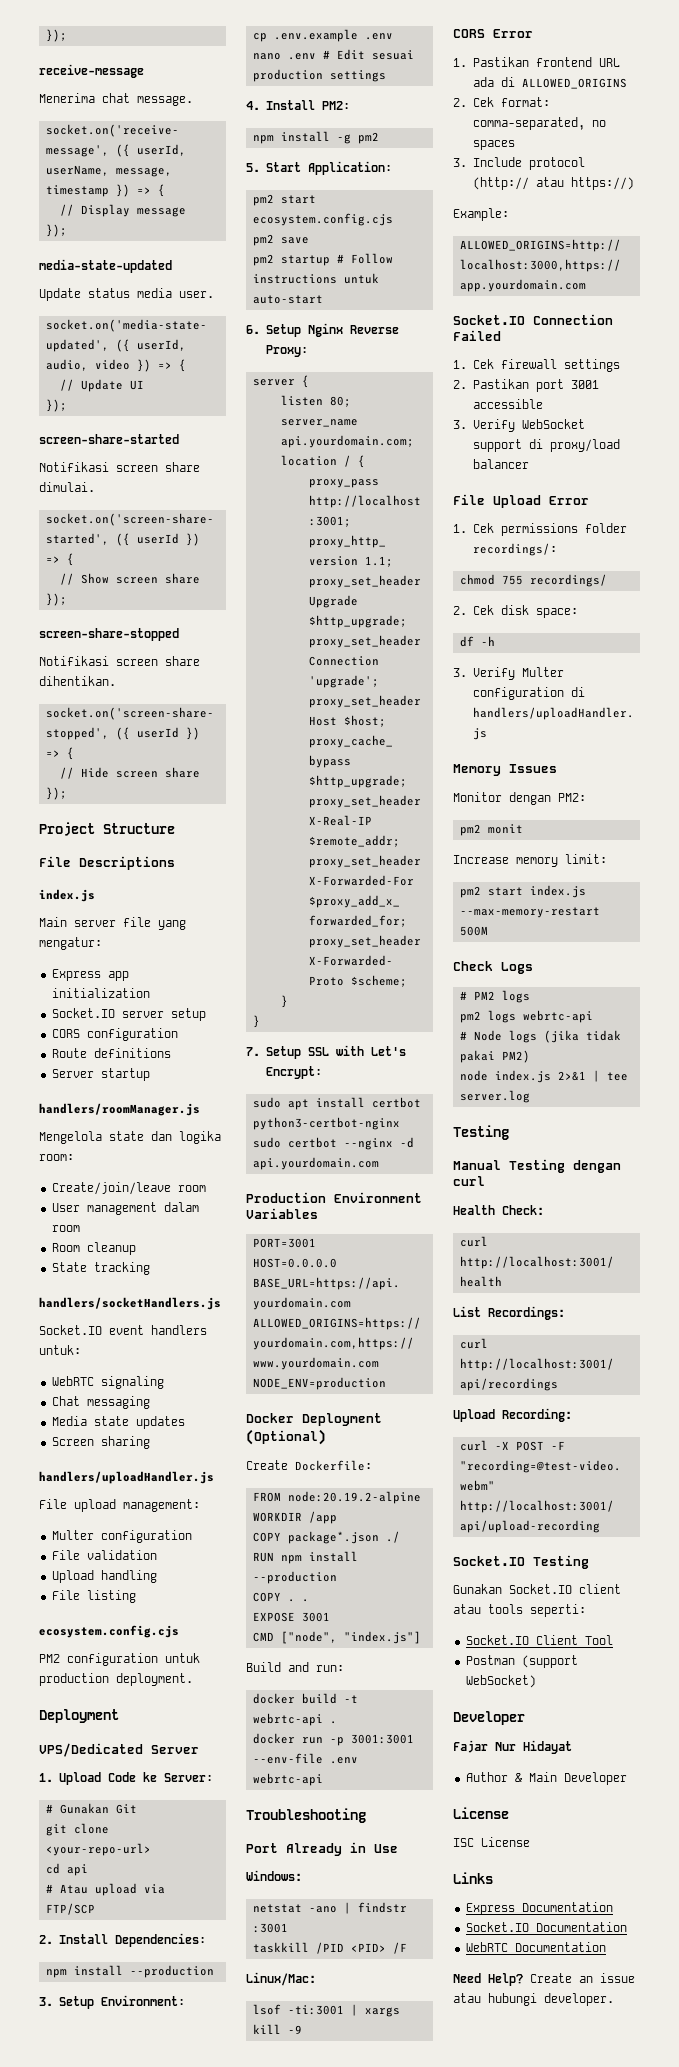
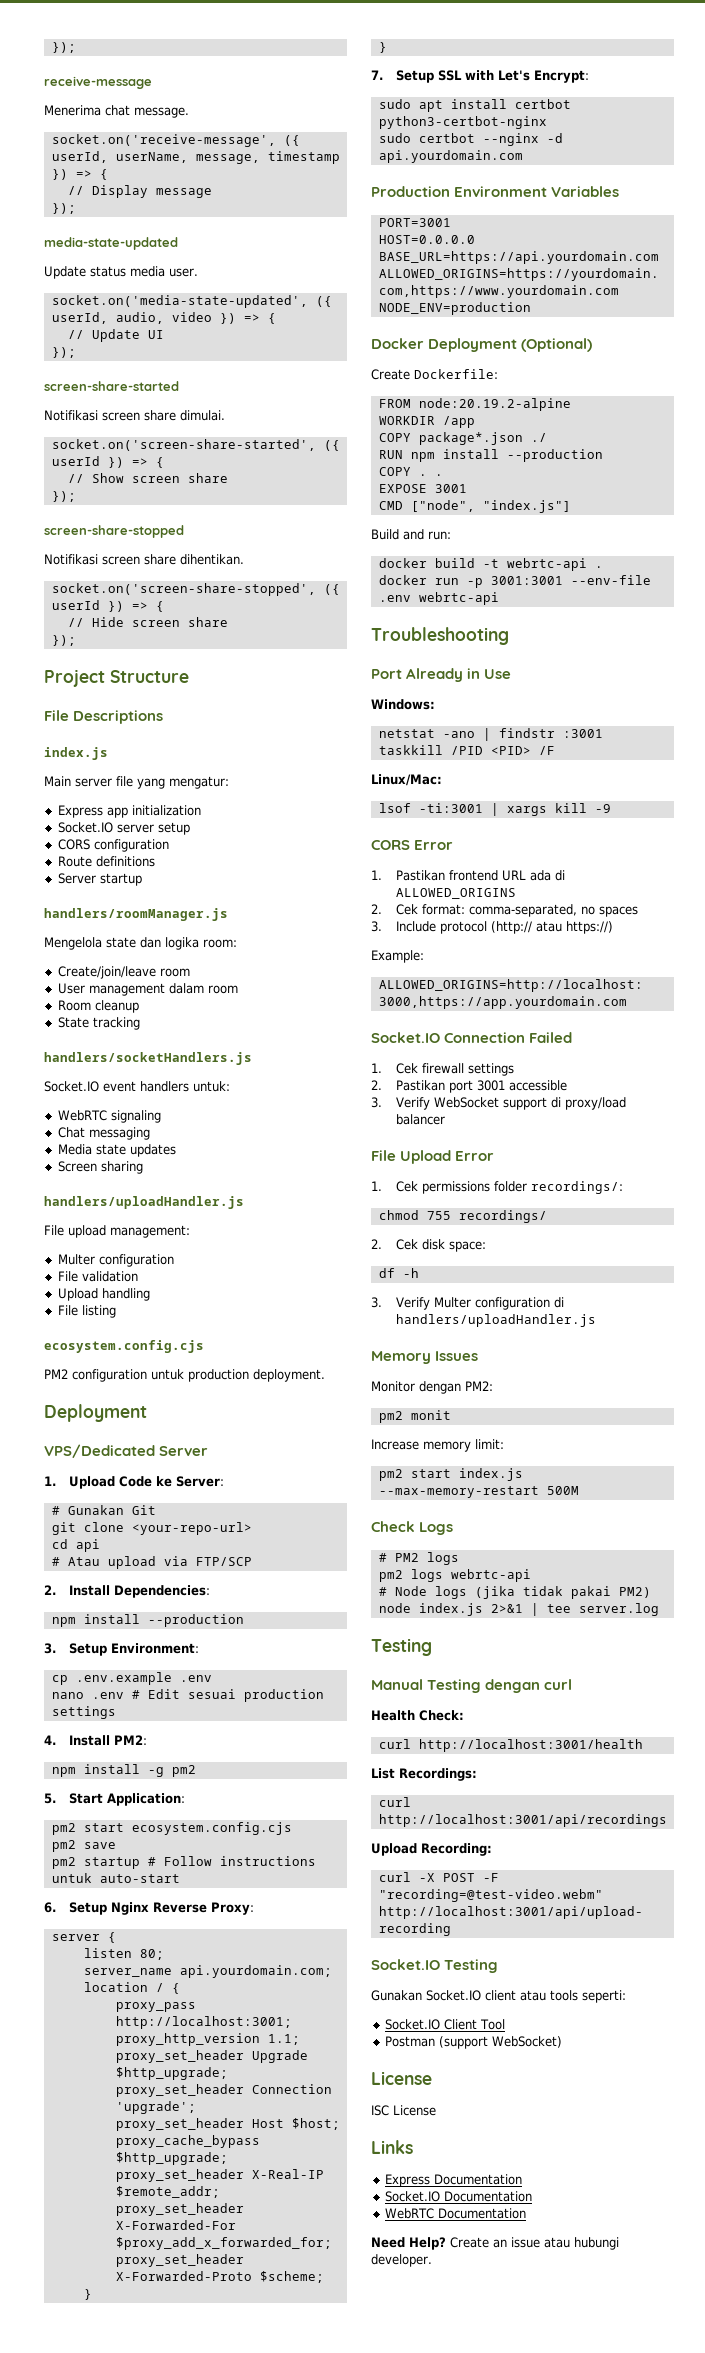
  Postman (support WebSocket)
- Developer
- Fajar Nur Hidayat
- Author & Main Developer

